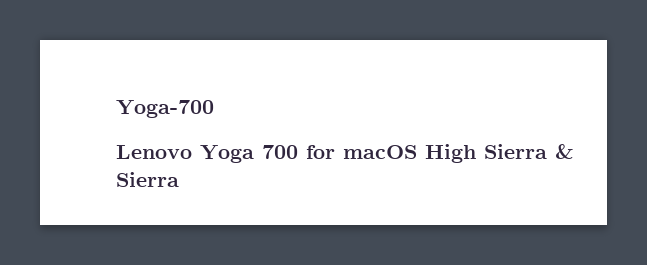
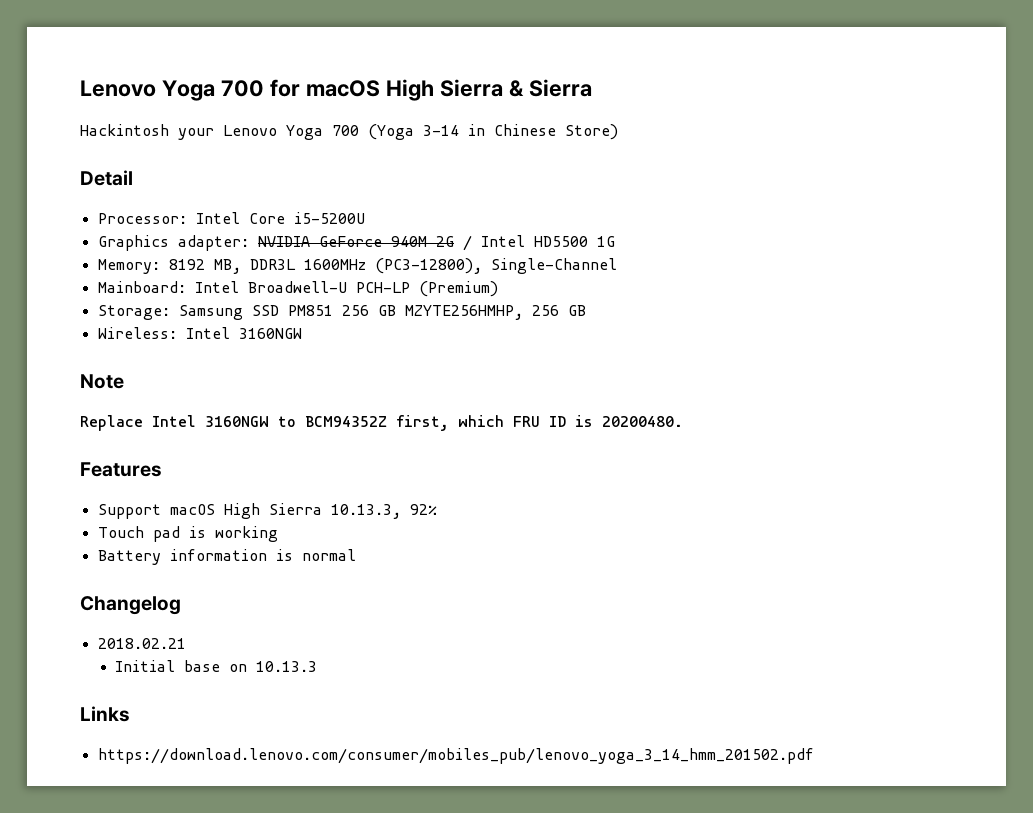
- Yoga-700
+ Hackintosh your Lenovo Yoga 700 (Yoga 3-14 in Chinese Store)
+ Detail
+ Processor: Intel Core i5-5200U
+ Graphics adapter: NVIDIA GeForce 940M 2G / Intel HD5500 1G
+ Memory: 8192 MB, DDR3L 1600MHz (PC3-12800), Single-Channel
+ Mainboard: Intel Broadwell-U PCH-LP (Premium)
+ Storage: Samsung SSD PM851 256 GB MZYTE256HMHP, 256 GB
+ Wireless: Intel 3160NGW
+ Note
+ Replace Intel 3160NGW to BCM94352Z first, which FRU ID is 20200480.
+ Features
+ Support macOS High Sierra 10.13.3, 92%
+ Touch pad is working
+ Battery information is normal
+ Changelog
+ 2018.02.21
+ Initial base on 10.13.3
+ Links
+ https://download.lenovo.com/consumer/mobiles_pub/lenovo_yoga_3_14_hmm_201502.pdf

